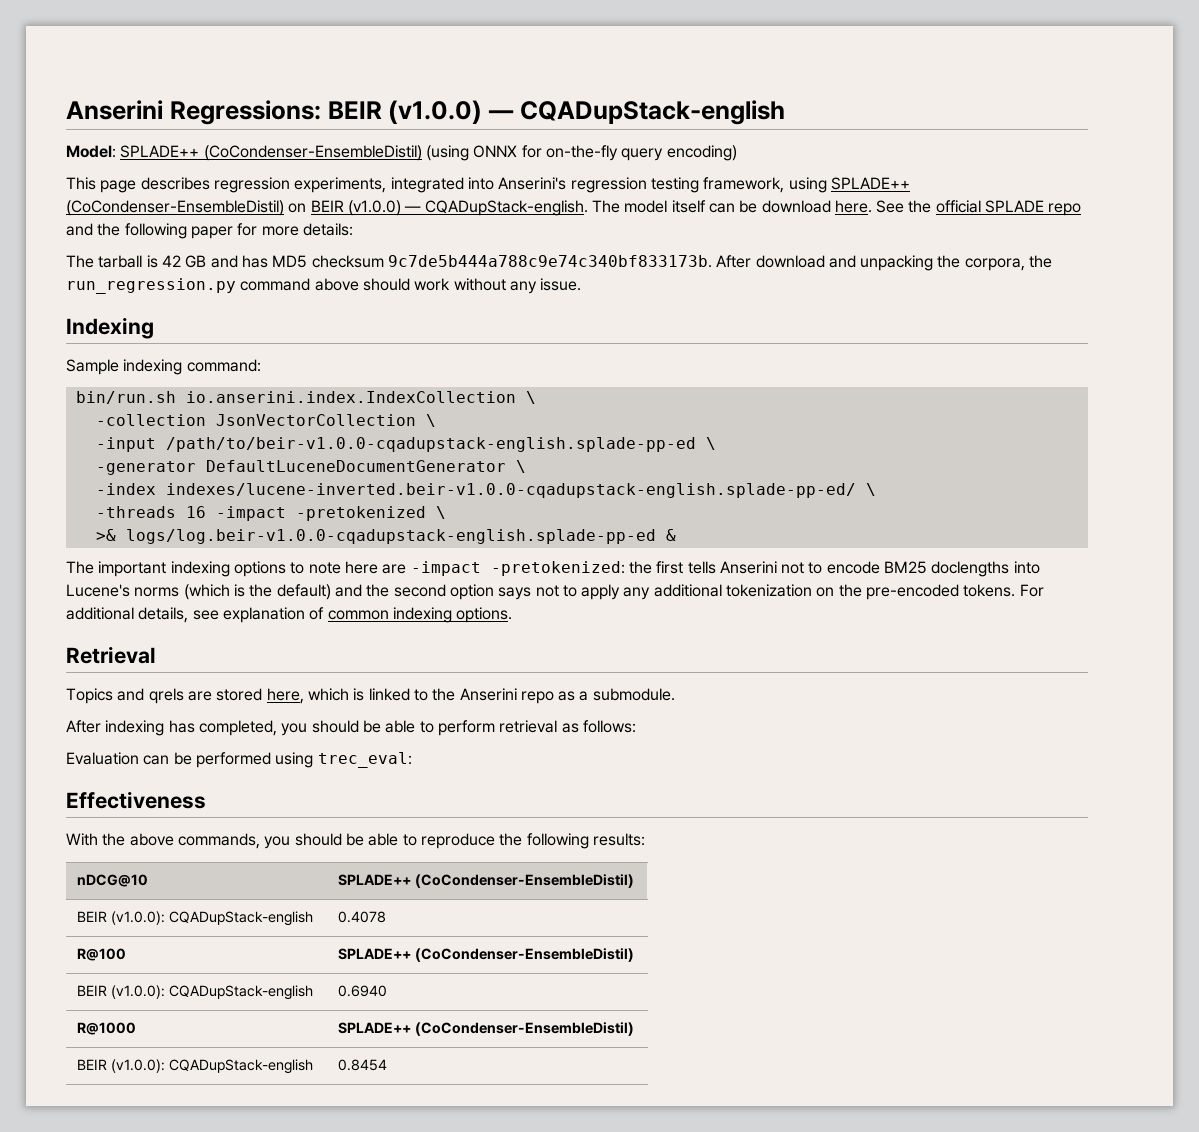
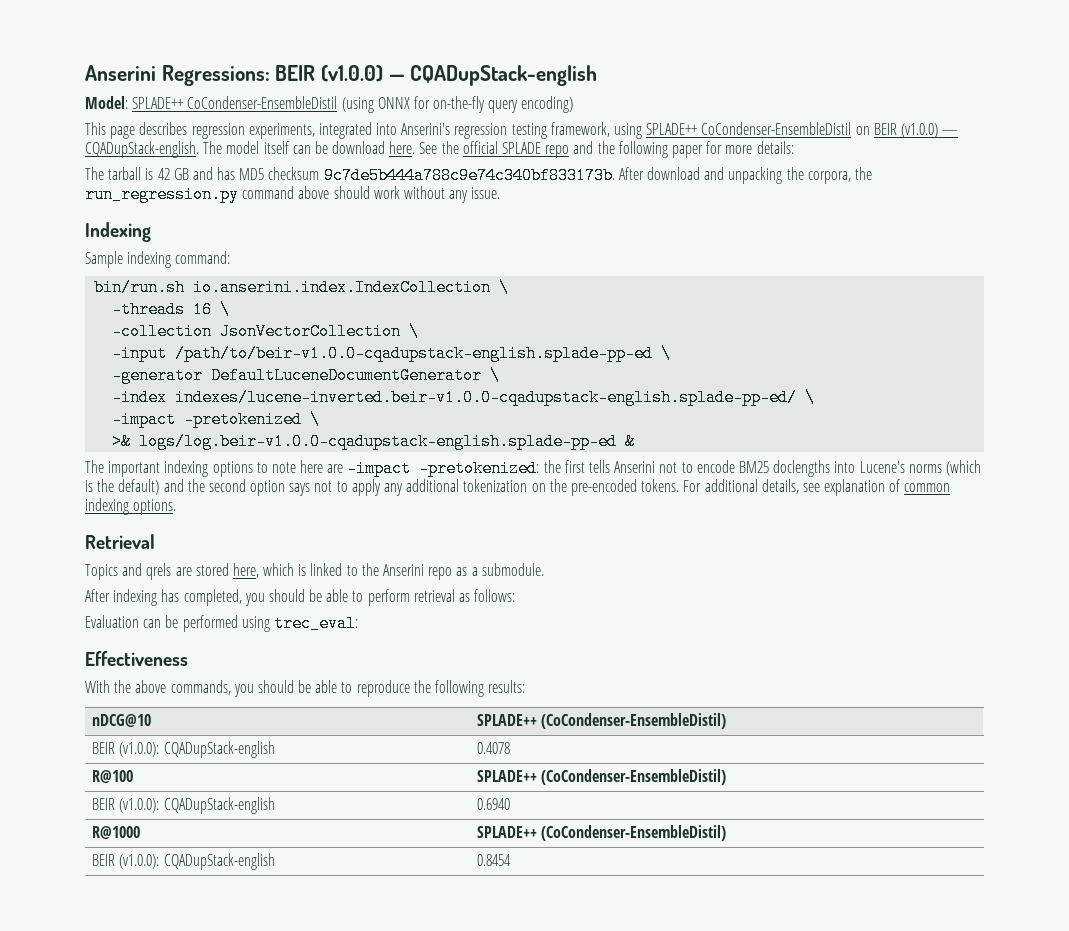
- Model: SPLADE++ (CoCondenser-EnsembleDistil) (using ONNX for on-the-fly query encoding)
+ Model: SPLADE++ CoCondenser-EnsembleDistil (using ONNX for on-the-fly query encoding)
- This page describes regression experiments, integrated into Anserini's regression testing framework, using SPLADE++ (CoCondenser-EnsembleDistil) on BEIR (v1.0.0) — CQADupStack-english.
+ This page describes regression experiments, integrated into Anserini's regression testing framework, using SPLADE++ CoCondenser-EnsembleDistil on BEIR (v1.0.0) — CQADupStack-english.
+ -threads 16 \
- -threads 16 -impact -pretokenized \
+ -impact -pretokenized \

